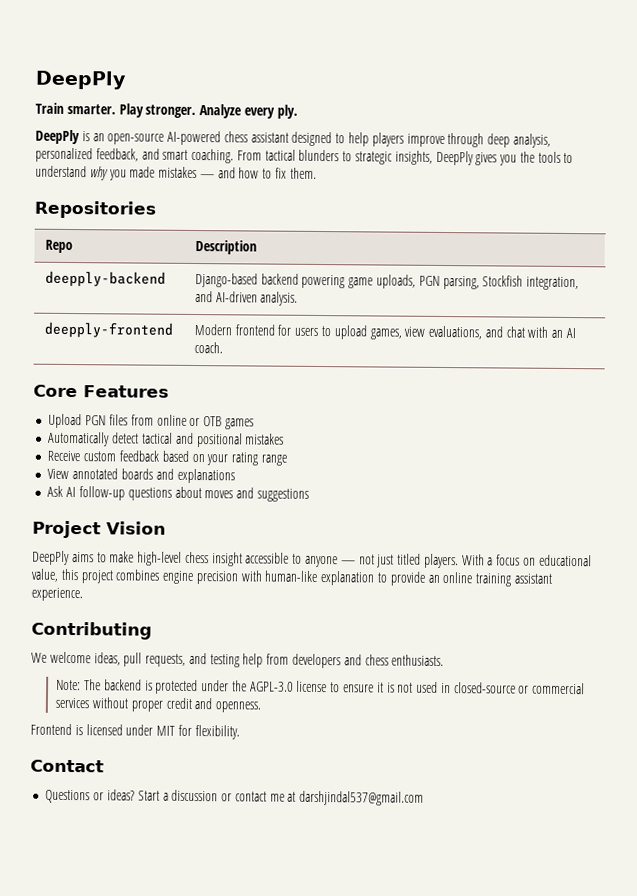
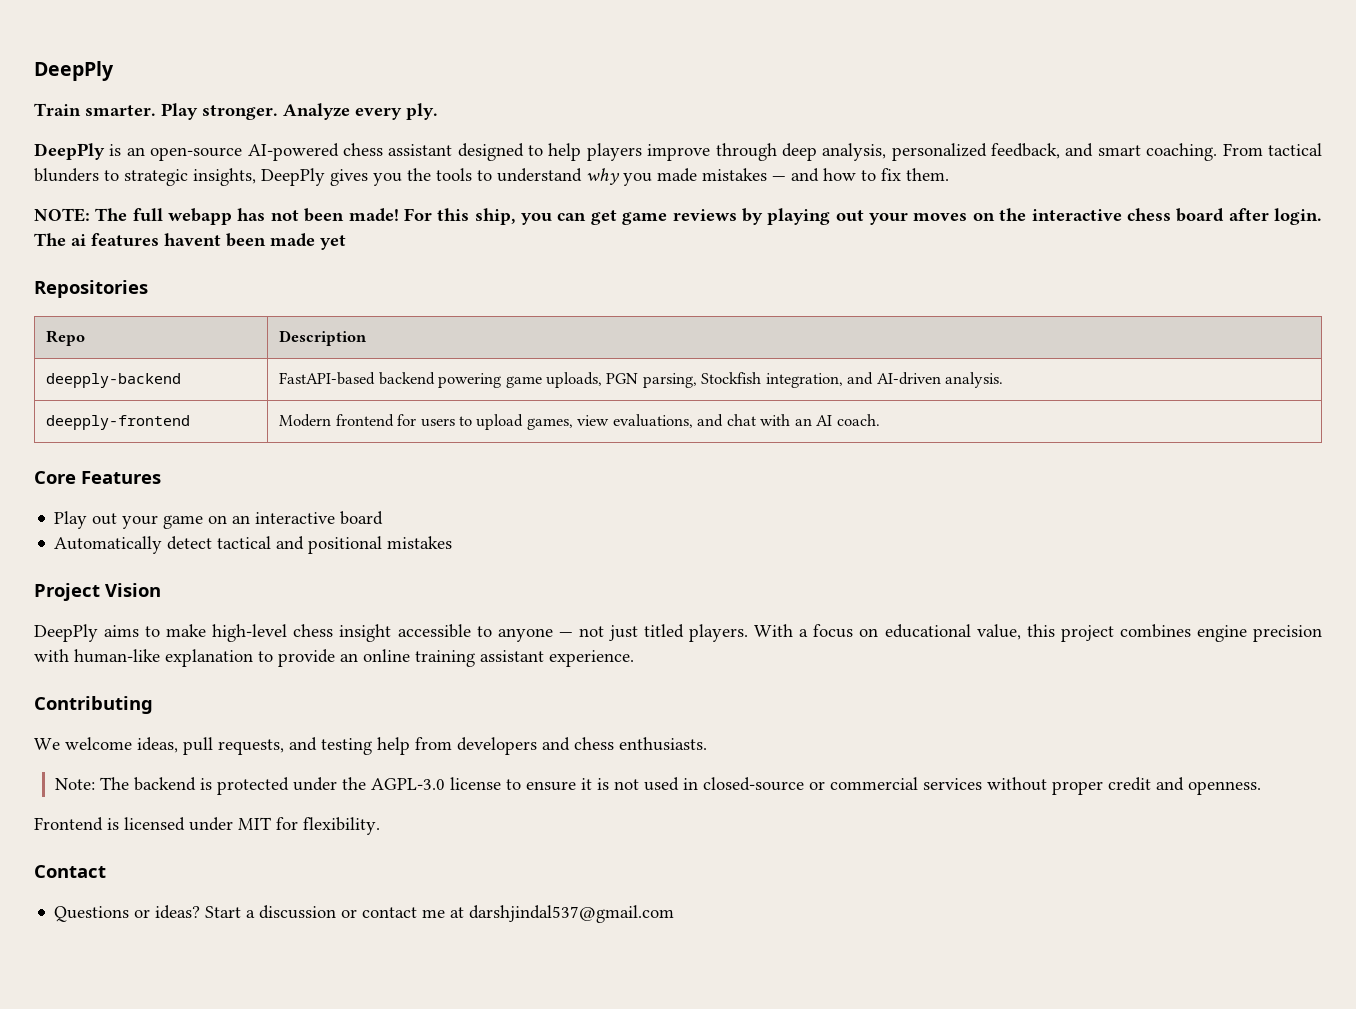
+ NOTE: The full webapp has not been made! For this ship, you can get game reviews by playing out your moves on the interactive chess board after login. The ai features havent been made yet
- deepply-backend | Django-based backend powering game uploads, PGN parsing, Stockfish integration, and AI-driven analysis.
+ deepply-backend | FastAPI-based backend powering game uploads, PGN parsing, Stockfish integration, and AI-driven analysis.
- Upload PGN files from online or OTB games
+ Play out your game on an interactive board
- Receive custom feedback based on your rating range
- View annotated boards and explanations
- Ask AI follow-up questions about moves and suggestions

